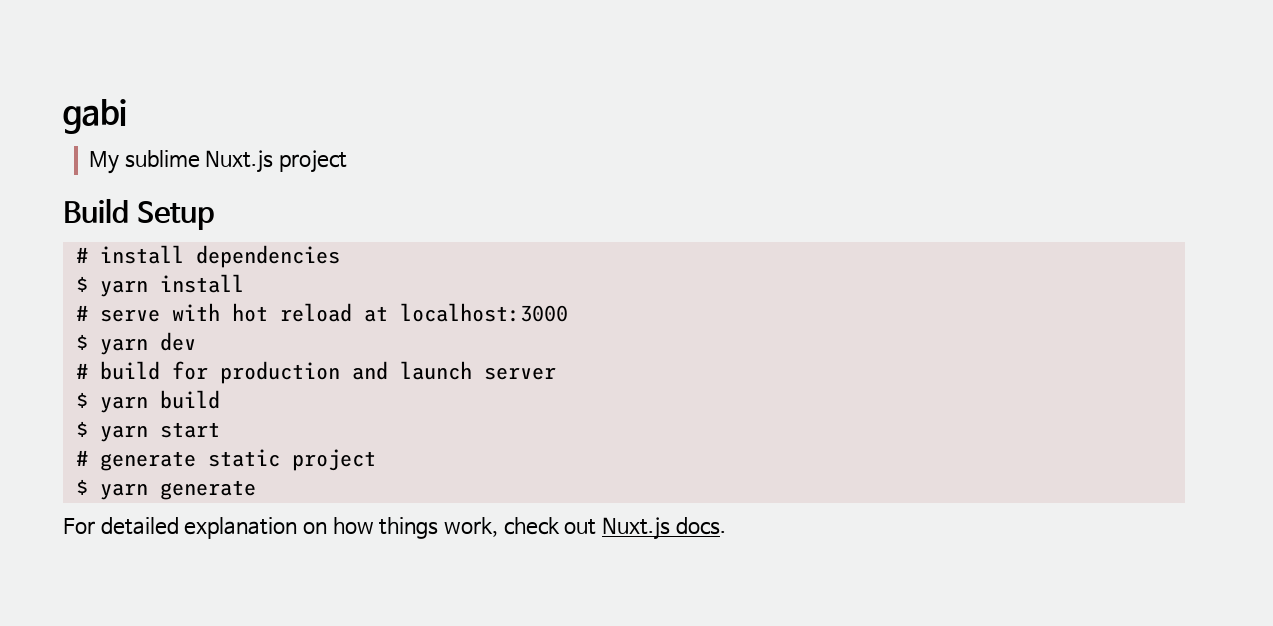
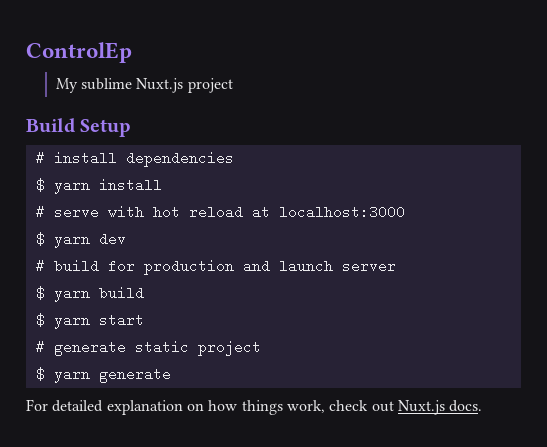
- gabi
+ ControlEp

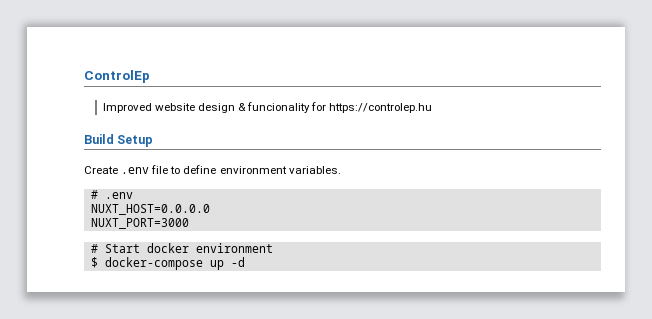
- My sublime Nuxt.js project
+ Improved website design & funcionality for https://controlep.hu
  Build Setup
- # install dependencies
- $ yarn install
- # serve with hot reload at localhost:3000
- $ yarn dev
- # build for production and launch server
- $ yarn build
- $ yarn start
- # generate static project
- $ yarn generate
- For detailed explanation on how things work, check out Nuxt.js docs.
+ Create .env file to define environment variables.
+ # .env
+ NUXT_HOST=0.0.0.0
+ NUXT_PORT=3000
+ # Start docker environment
+ $ docker-compose up -d

